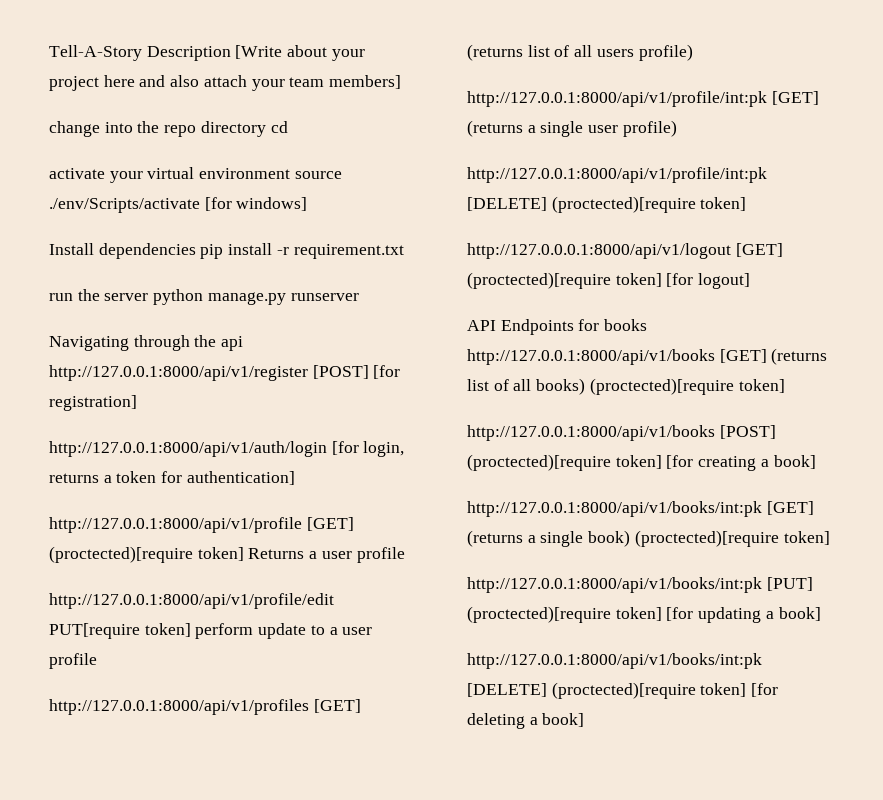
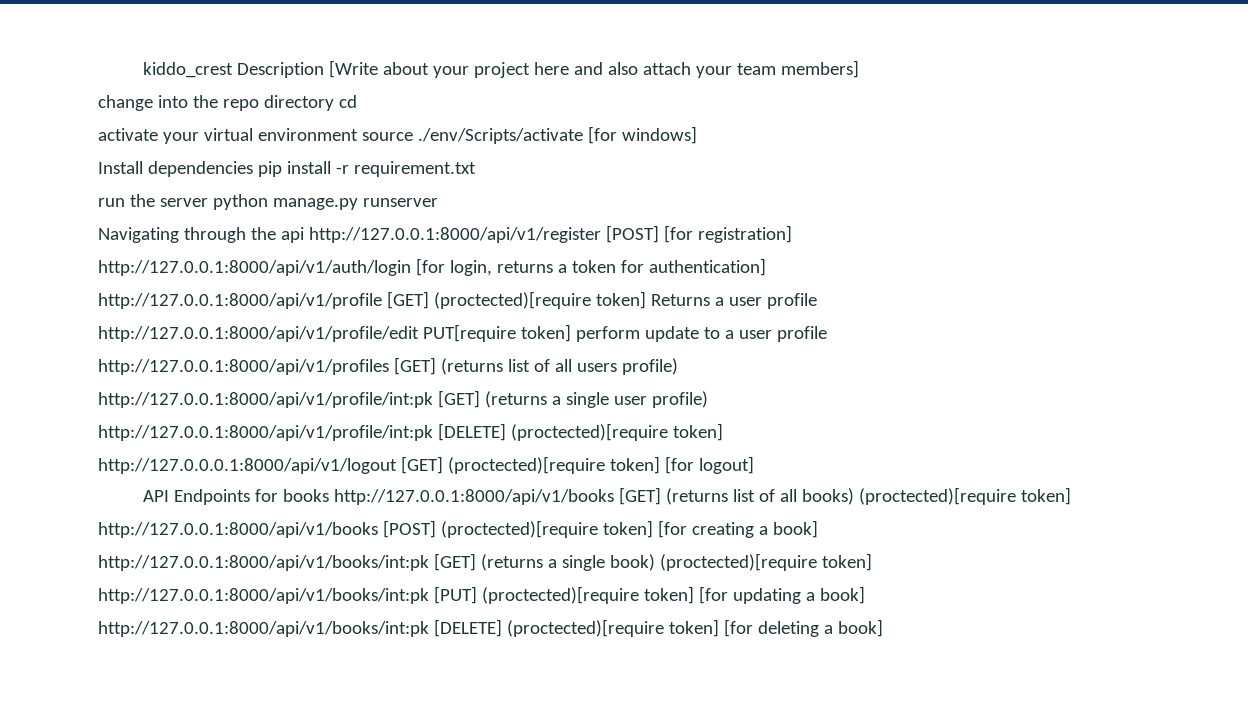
- Tell-A-Story Description [Write about your project here and also attach your team members]
+ kiddo_crest Description [Write about your project here and also attach your team members]

